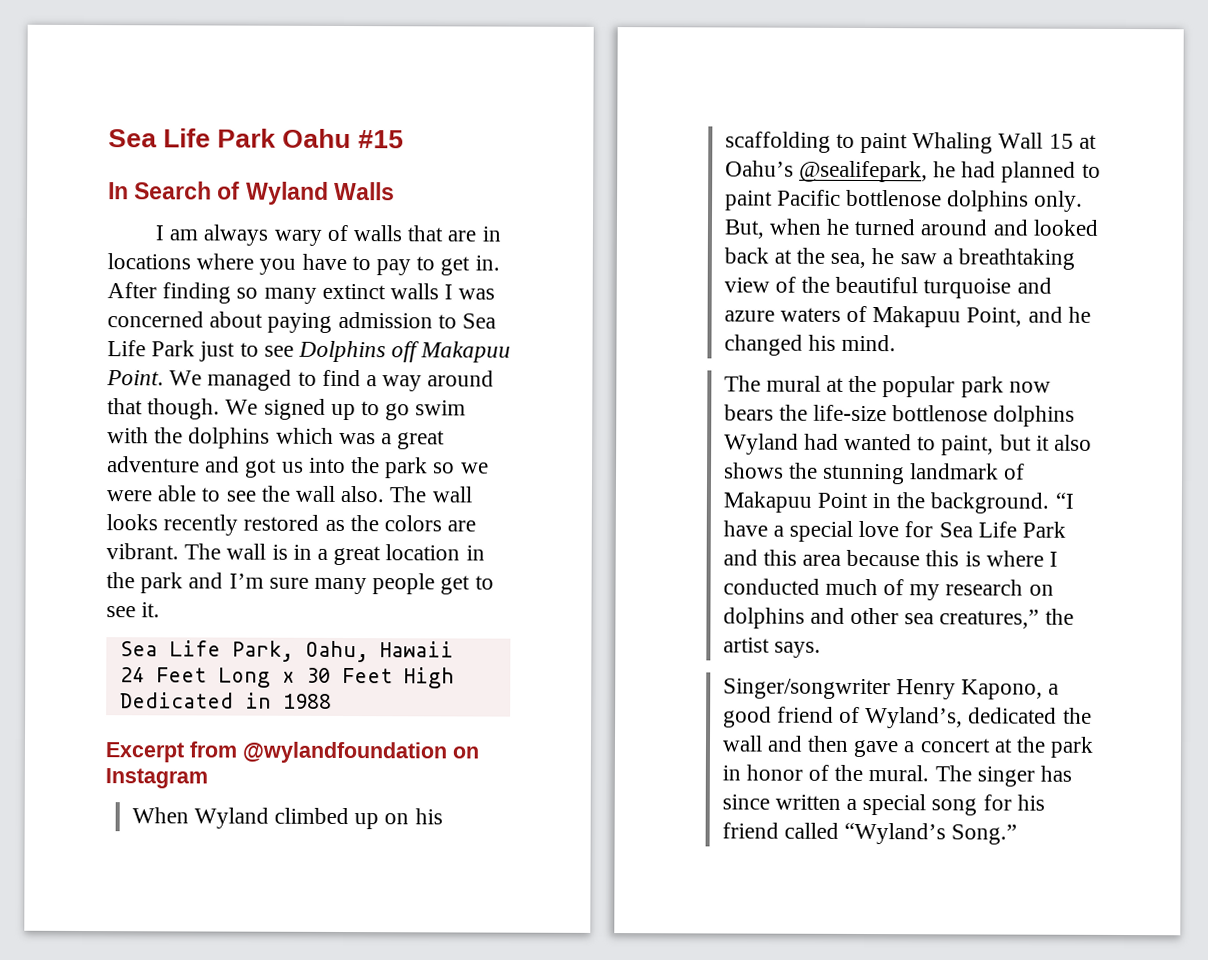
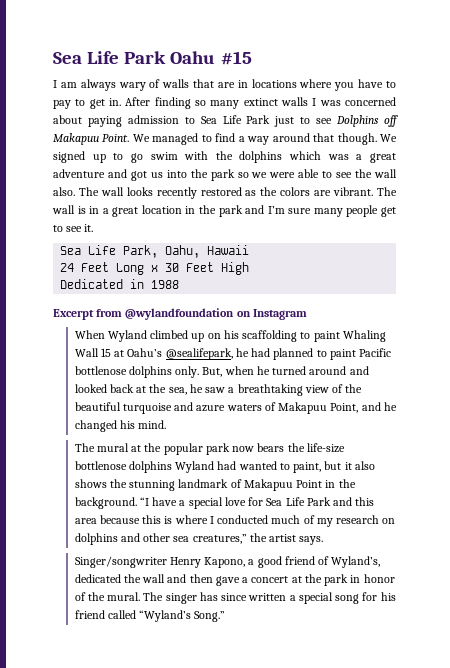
- In Search of Wyland Walls

